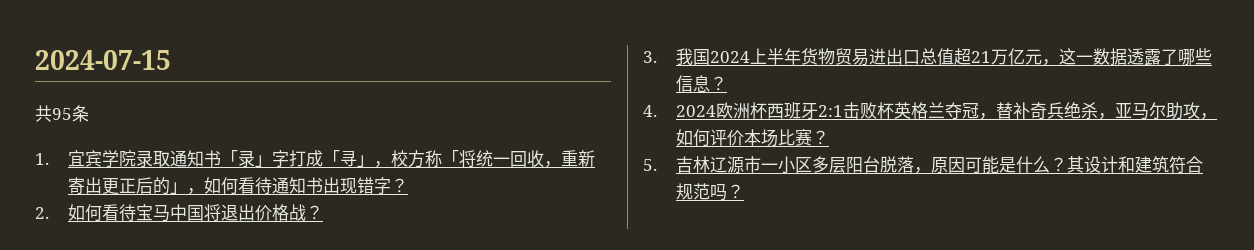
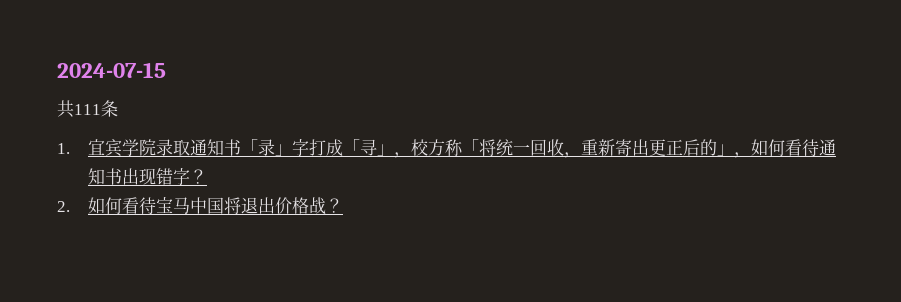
- 共95条
+ 共111条
- 3.我国2024上半年货物贸易进出口总值超21万亿元，这一数据透露了哪些信息？
- 4. 2024欧洲杯西班牙2:1击败杯英格兰夺冠，替补奇兵绝杀，亚马尔助攻，如何评价本场比赛？
- 5.吉林辽源市一小区多层阳台脱落，原因可能是什么？其设计和建筑符合规范吗？

